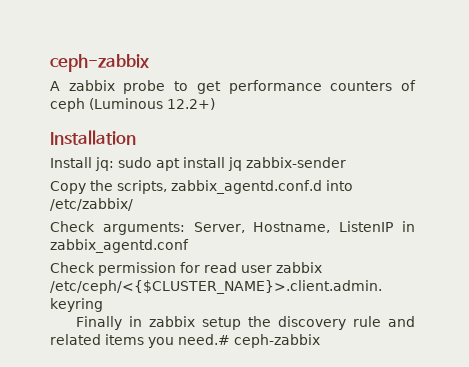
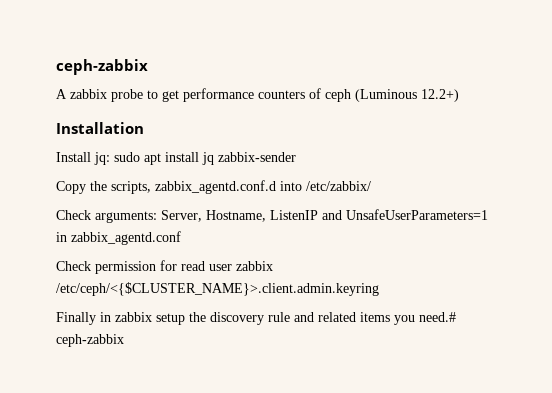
- Check arguments: Server, Hostname, ListenIP in zabbix_agentd.conf
+ Check arguments: Server, Hostname, ListenIP and UnsafeUserParameters=1 in zabbix_agentd.conf

